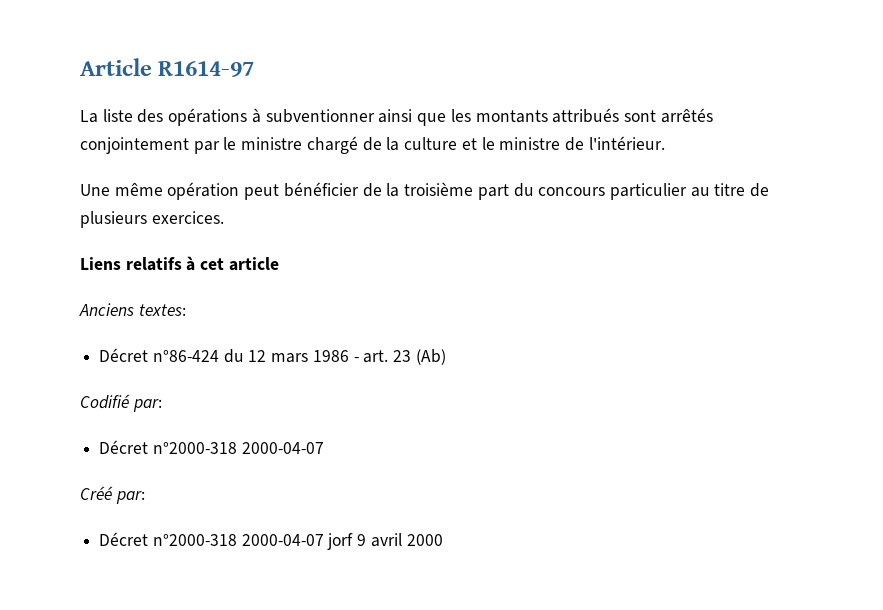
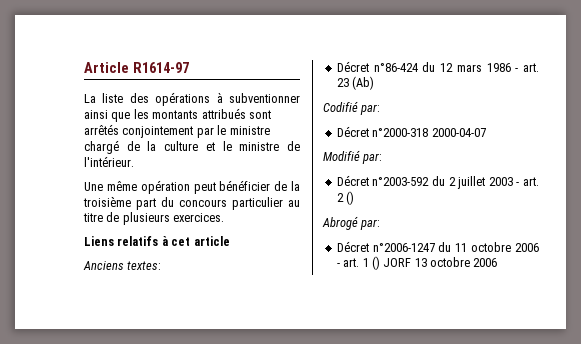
- Créé par:
- Décret n°2000-318 2000-04-07 jorf 9 avril 2000
+ Modifié par:
+ Décret n°2003-592 du 2 juillet 2003 - art. 2 ()
+ Abrogé par:
+ Décret n°2006-1247 du 11 octobre 2006 - art. 1 () JORF 13 octobre 2006

